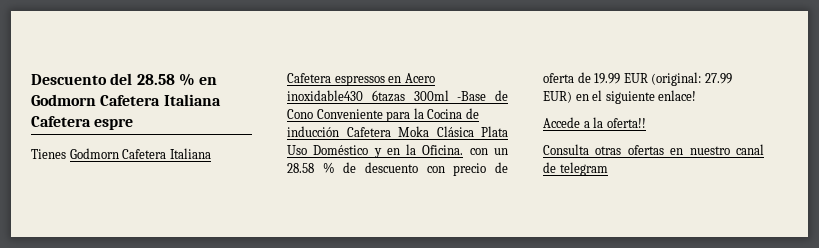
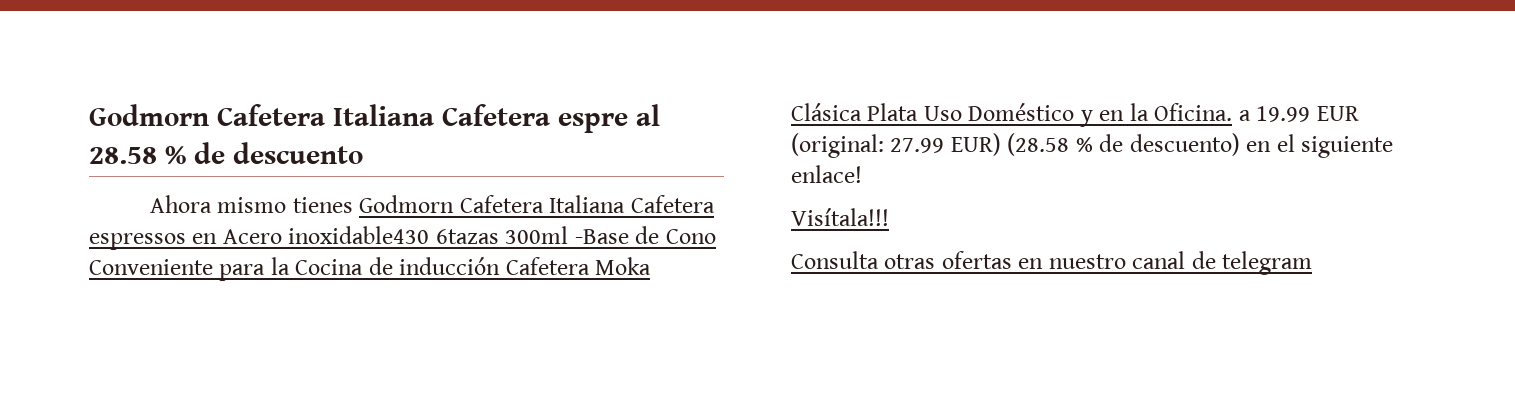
- Descuento del 28.58 % en Godmorn Cafetera Italiana Cafetera espre
- Tienes Godmorn Cafetera Italiana Cafetera espressos en Acero inoxidable430 6tazas 300ml -Base de Cono Conveniente para la Cocina de inducción Cafetera Moka Clásica Plata Uso Doméstico y en la Oficina. con un 28.58 % de descuento con precio de oferta de 19.99 EUR (original: 27.99 EUR) en el siguiente enlace!
+ Godmorn Cafetera Italiana Cafetera espre al 28.58 % de descuento
+ Ahora mismo tienes Godmorn Cafetera Italiana Cafetera espressos en Acero inoxidable430 6tazas 300ml -Base de Cono Conveniente para la Cocina de inducción Cafetera Moka Clásica Plata Uso Doméstico y en la Oficina. a 19.99 EUR (original: 27.99 EUR) (28.58 % de descuento) en el siguiente enlace!
- Accede a la oferta!!
+ Visítala!!!

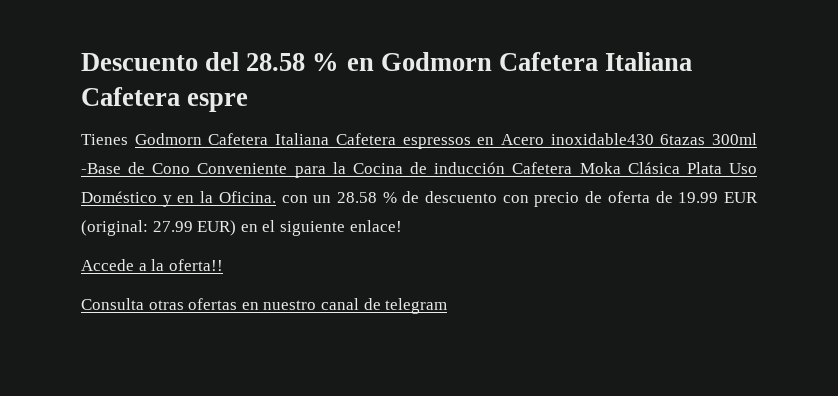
- Godmorn Cafetera Italiana Cafetera espre al 28.58 % de descuento
- Ahora mismo tienes Godmorn Cafetera Italiana Cafetera espressos en Acero inoxidable430 6tazas 300ml -Base de Cono Conveniente para la Cocina de inducción Cafetera Moka Clásica Plata Uso Doméstico y en la Oficina. a 19.99 EUR (original: 27.99 EUR) (28.58 % de descuento) en el siguiente enlace!
+ Descuento del 28.58 % en Godmorn Cafetera Italiana Cafetera espre
+ Tienes Godmorn Cafetera Italiana Cafetera espressos en Acero inoxidable430 6tazas 300ml -Base de Cono Conveniente para la Cocina de inducción Cafetera Moka Clásica Plata Uso Doméstico y en la Oficina. con un 28.58 % de descuento con precio de oferta de 19.99 EUR (original: 27.99 EUR) en el siguiente enlace!
- Visítala!!!
+ Accede a la oferta!!

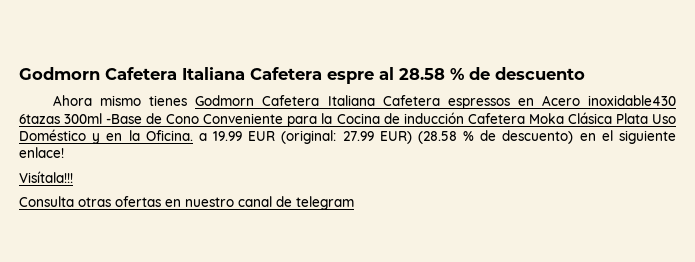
- Descuento del 28.58 % en Godmorn Cafetera Italiana Cafetera espre
- Tienes Godmorn Cafetera Italiana Cafetera espressos en Acero inoxidable430 6tazas 300ml -Base de Cono Conveniente para la Cocina de inducción Cafetera Moka Clásica Plata Uso Doméstico y en la Oficina. con un 28.58 % de descuento con precio de oferta de 19.99 EUR (original: 27.99 EUR) en el siguiente enlace!
+ Godmorn Cafetera Italiana Cafetera espre al 28.58 % de descuento
+ Ahora mismo tienes Godmorn Cafetera Italiana Cafetera espressos en Acero inoxidable430 6tazas 300ml -Base de Cono Conveniente para la Cocina de inducción Cafetera Moka Clásica Plata Uso Doméstico y en la Oficina. a 19.99 EUR (original: 27.99 EUR) (28.58 % de descuento) en el siguiente enlace!
- Accede a la oferta!!
+ Visítala!!!

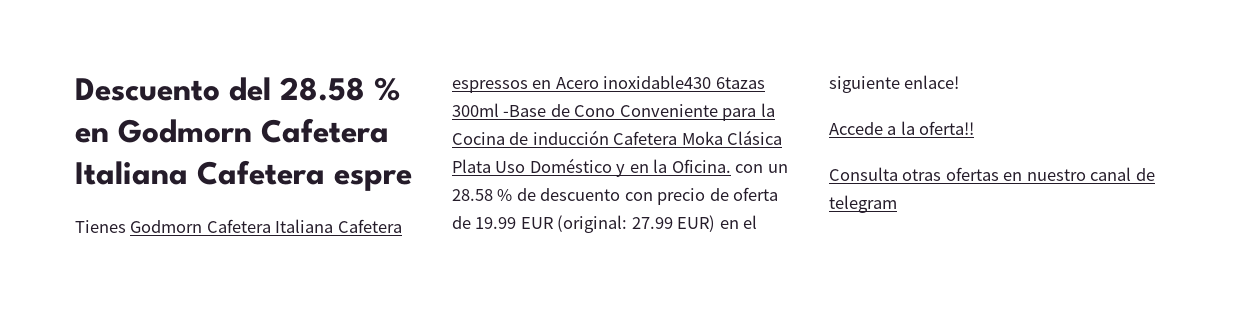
- Godmorn Cafetera Italiana Cafetera espre al 28.58 % de descuento
- Ahora mismo tienes Godmorn Cafetera Italiana Cafetera espressos en Acero inoxidable430 6tazas 300ml -Base de Cono Conveniente para la Cocina de inducción Cafetera Moka Clásica Plata Uso Doméstico y en la Oficina. a 19.99 EUR (original: 27.99 EUR) (28.58 % de descuento) en el siguiente enlace!
+ Descuento del 28.58 % en Godmorn Cafetera Italiana Cafetera espre
+ Tienes Godmorn Cafetera Italiana Cafetera espressos en Acero inoxidable430 6tazas 300ml -Base de Cono Conveniente para la Cocina de inducción Cafetera Moka Clásica Plata Uso Doméstico y en la Oficina. con un 28.58 % de descuento con precio de oferta de 19.99 EUR (original: 27.99 EUR) en el siguiente enlace!
- Visítala!!!
+ Accede a la oferta!!

